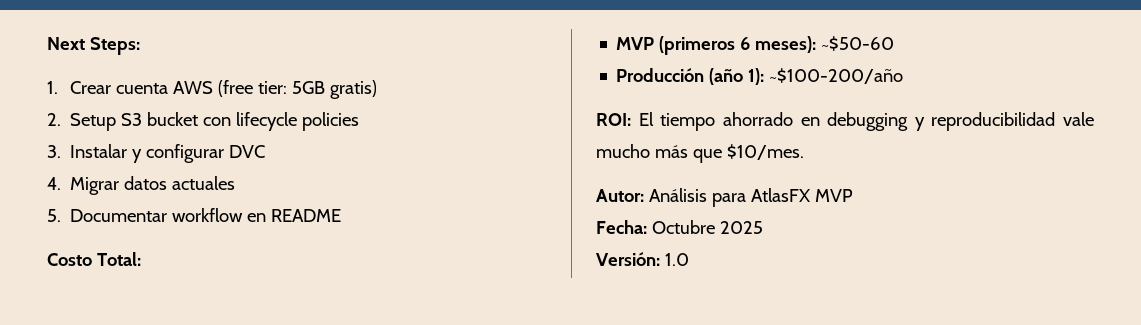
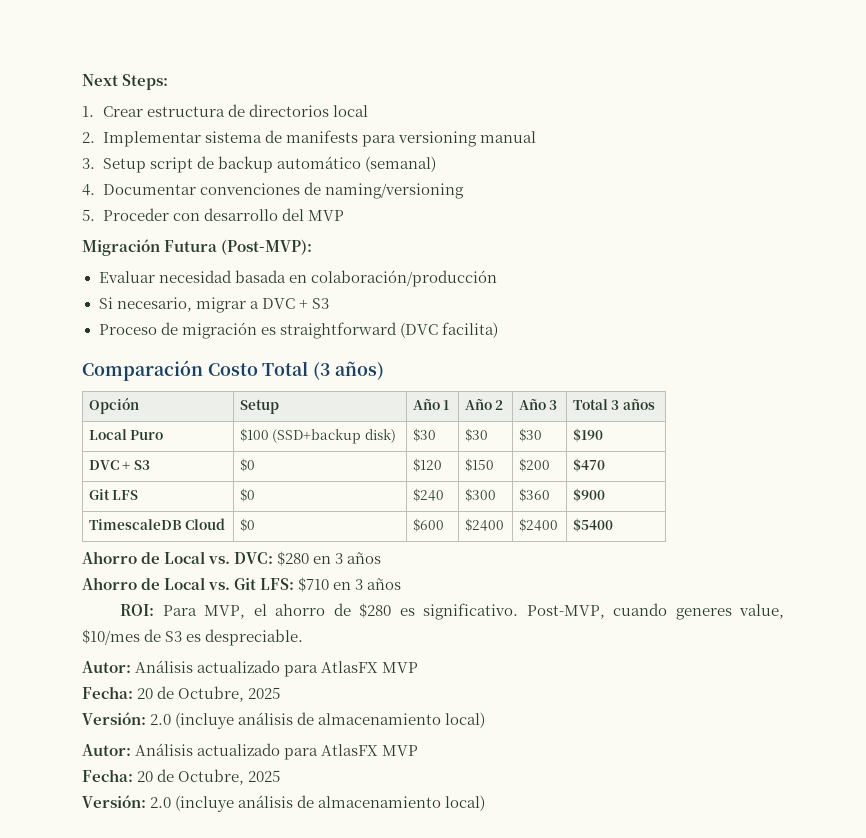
- 1. Crear cuenta AWS (free tier: 5GB gratis)
- 2. Setup S3 bucket con lifecycle policies
- 3. Instalar y configurar DVC
- 4. Migrar datos actuales
- 5. Documentar workflow en README
- Costo Total:
- MVP (primeros 6 meses): ~$50-60
- Producción (año 1): ~$100-200/año
- ROI: El tiempo ahorrado en debugging y reproducibilidad vale mucho más que $10/mes.
- Autor: Análisis para AtlasFX MVP
- Fecha: Octubre 2025
- Versión: 1.0
+ 1. Crear estructura de directorios local
+ 2. Implementar sistema de manifests para versioning manual
+ 3. Setup script de backup automático (semanal)
+ 4. Documentar convenciones de naming/versioning
+ 5. Proceder con desarrollo del MVP
+ Migración Futura (Post-MVP):
+ Evaluar necesidad basada en colaboración/producción
+ Si necesario, migrar a DVC + S3
+ Proceso de migración es straightforward (DVC facilita)
+ Comparación Costo Total (3 años)
+ Opción | Setup | Año 1 | Año 2 | Año 3 | Total 3 años
+ Local Puro | $100 (SSD+backup disk) | $30 | $30 | $30 | $190
+ DVC + S3 | $0 | $120 | $150 | $200 | $470
+ Git LFS | $0 | $240 | $300 | $360 | $900
+ TimescaleDB Cloud | $0 | $600 | $2400 | $2400 | $5400
+ Ahorro de Local vs. DVC: $280 en 3 años
+ Ahorro de Local vs. Git LFS: $710 en 3 años
+ ROI: Para MVP, el ahorro de $280 es significativo. Post-MVP, cuando generes value, $10/mes de S3 es despreciable.
+ Autor: Análisis actualizado para AtlasFX MVP
+ Fecha: 20 de Octubre, 2025
+ Versión: 2.0 (incluye análisis de almacenamiento local)
+ Autor: Análisis actualizado para AtlasFX MVP
+ Fecha: 20 de Octubre, 2025
+ Versión: 2.0 (incluye análisis de almacenamiento local)

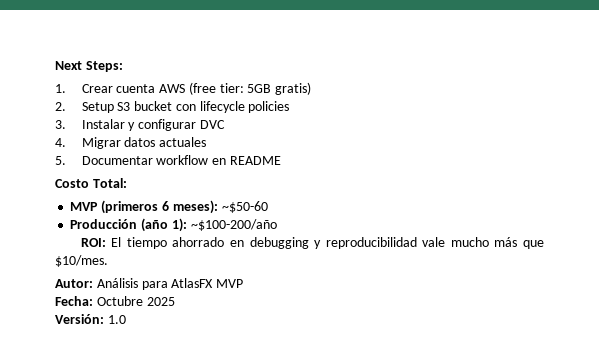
- 1. Crear estructura de directorios local
- 2. Implementar sistema de manifests para versioning manual
- 3. Setup script de backup automático (semanal)
- 4. Documentar convenciones de naming/versioning
- 5. Proceder con desarrollo del MVP
- Migración Futura (Post-MVP):
- Evaluar necesidad basada en colaboración/producción
- Si necesario, migrar a DVC + S3
- Proceso de migración es straightforward (DVC facilita)
- Comparación Costo Total (3 años)
- Opción | Setup | Año 1 | Año 2 | Año 3 | Total 3 años
- Local Puro | $100 (SSD+backup disk) | $30 | $30 | $30 | $190
- DVC + S3 | $0 | $120 | $150 | $200 | $470
- Git LFS | $0 | $240 | $300 | $360 | $900
- TimescaleDB Cloud | $0 | $600 | $2400 | $2400 | $5400
- Ahorro de Local vs. DVC: $280 en 3 años
- Ahorro de Local vs. Git LFS: $710 en 3 años
- ROI: Para MVP, el ahorro de $280 es significativo. Post-MVP, cuando generes value, $10/mes de S3 es despreciable.
- Autor: Análisis actualizado para AtlasFX MVP
- Fecha: 20 de Octubre, 2025
- Versión: 2.0 (incluye análisis de almacenamiento local)
- Autor: Análisis actualizado para AtlasFX MVP
- Fecha: 20 de Octubre, 2025
- Versión: 2.0 (incluye análisis de almacenamiento local)
+ 1. Crear cuenta AWS (free tier: 5GB gratis)
+ 2. Setup S3 bucket con lifecycle policies
+ 3. Instalar y configurar DVC
+ 4. Migrar datos actuales
+ 5. Documentar workflow en README
+ Costo Total:
+ MVP (primeros 6 meses): ~$50-60
+ Producción (año 1): ~$100-200/año
+ ROI: El tiempo ahorrado en debugging y reproducibilidad vale mucho más que $10/mes.
+ Autor: Análisis para AtlasFX MVP
+ Fecha: Octubre 2025
+ Versión: 1.0

